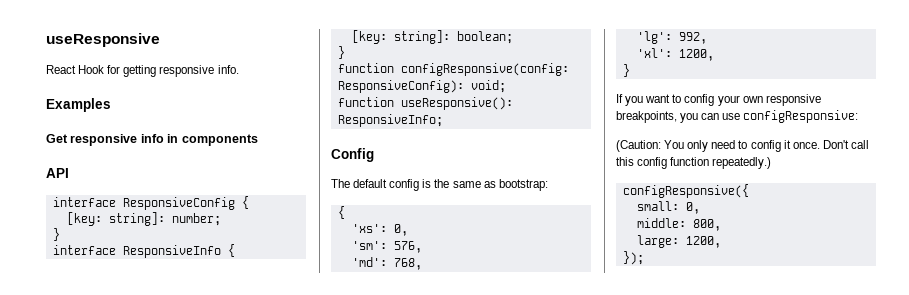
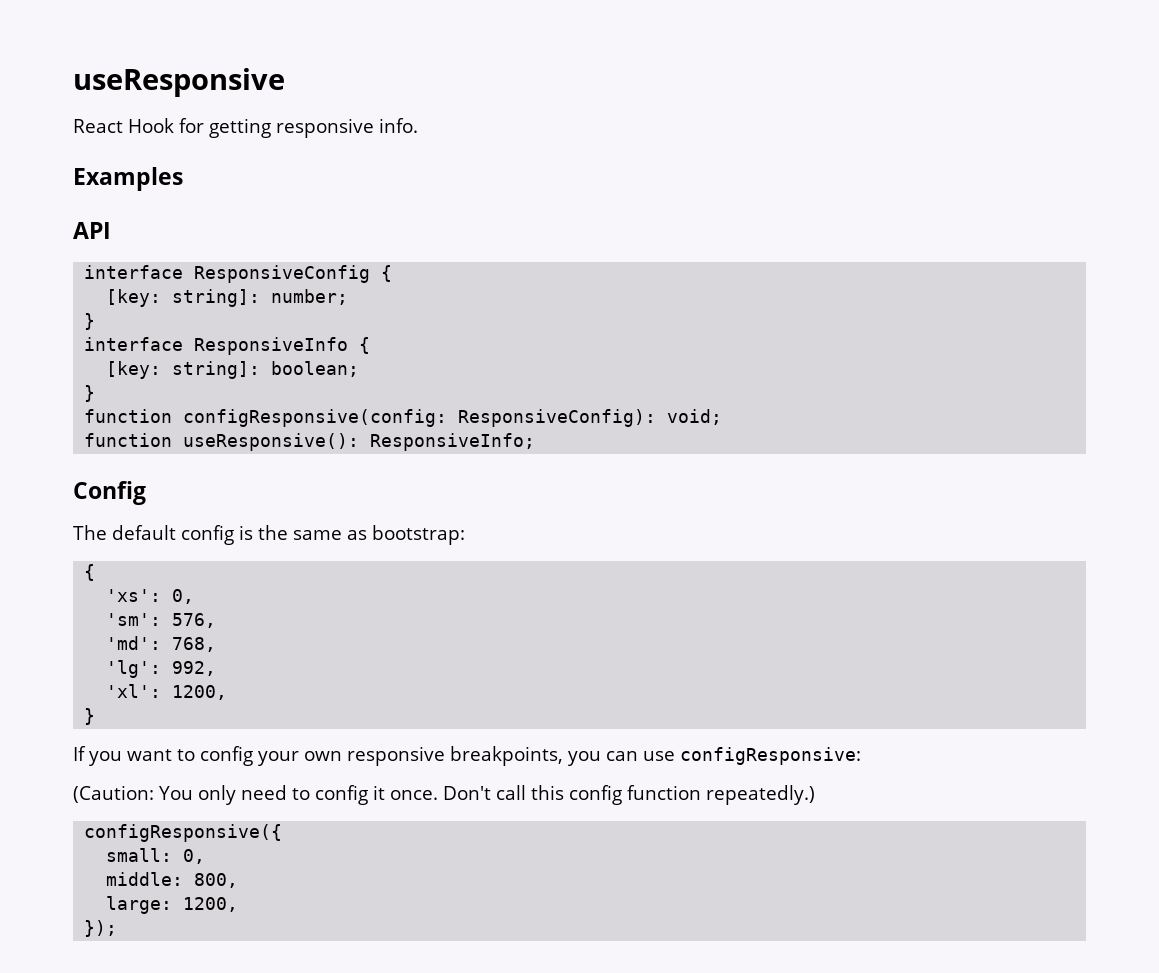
- Get responsive info in components

